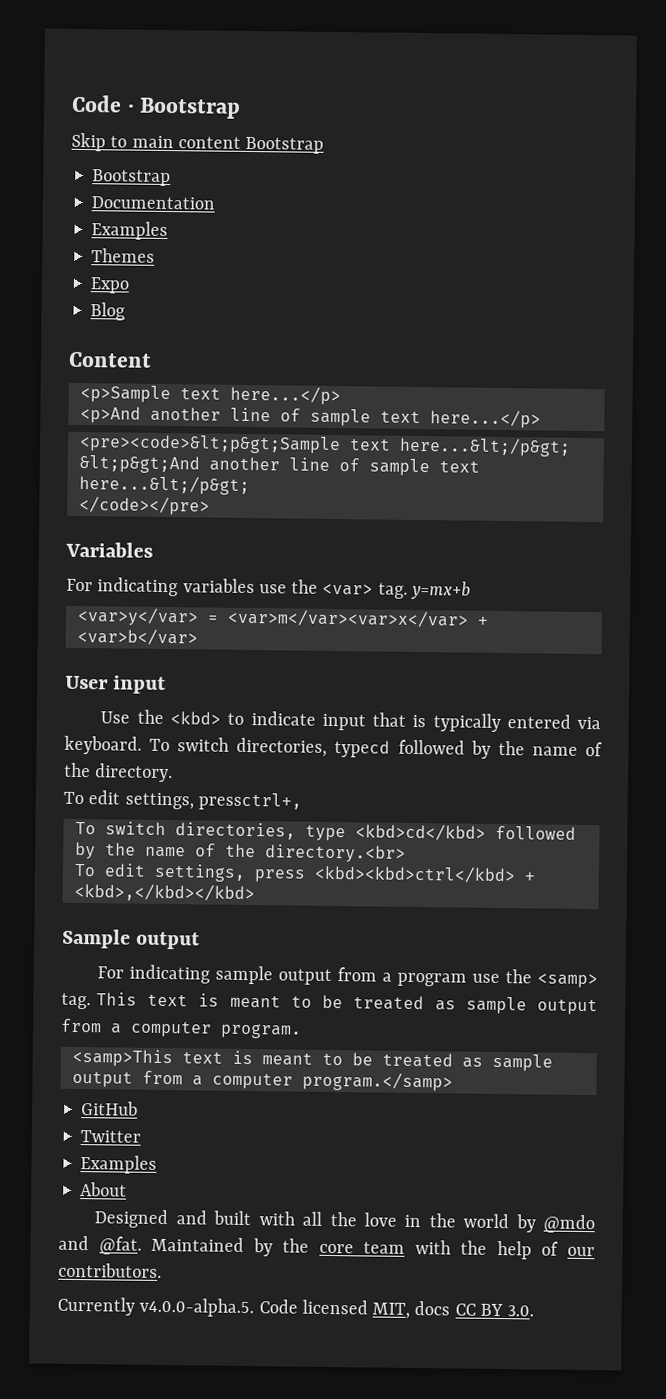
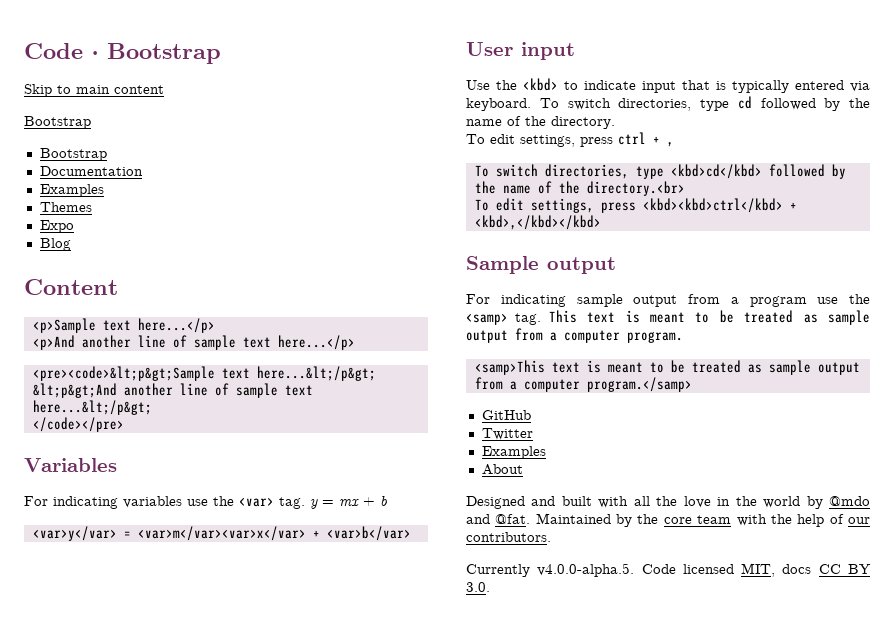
- Skip to main content Bootstrap
+ Skip to main content
+ Bootstrap
- For indicating variables use the <var> tag. y=mx+b
+ For indicating variables use the <var> tag. y = mx + b
- To switch directories, typecd followed by the name of the directory.
+ To switch directories, type cd followed by the name of the directory.
- To edit settings, pressctrl+,
+ To edit settings, press ctrl + ,

